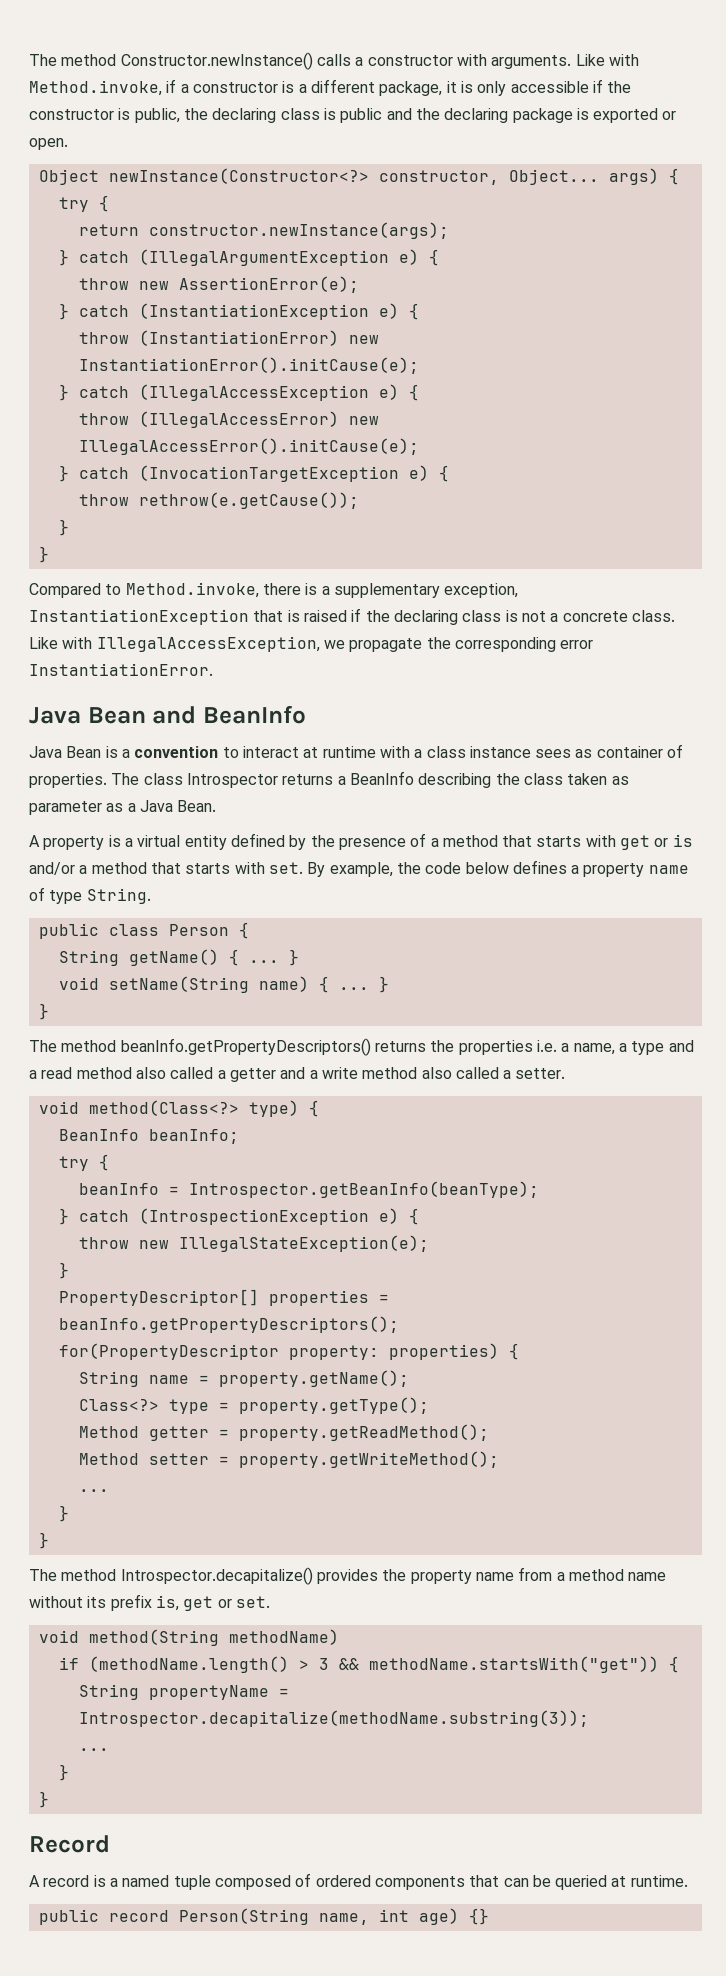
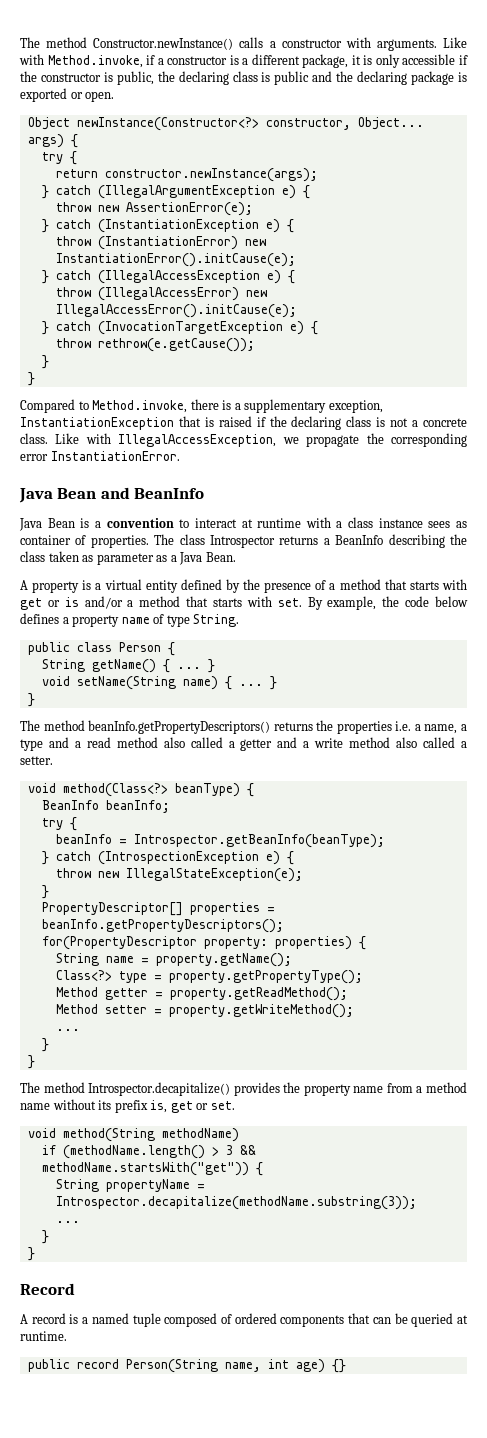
- void method(Class<?> type) {
+ void method(Class<?> beanType) {
- Class<?> type = property.getType();
+ Class<?> type = property.getPropertyType();

